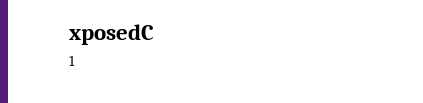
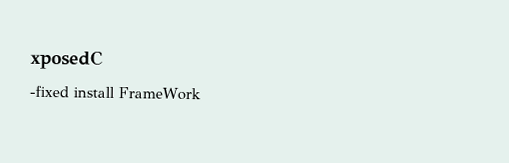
- 1
+ -fixed install FrameWork

